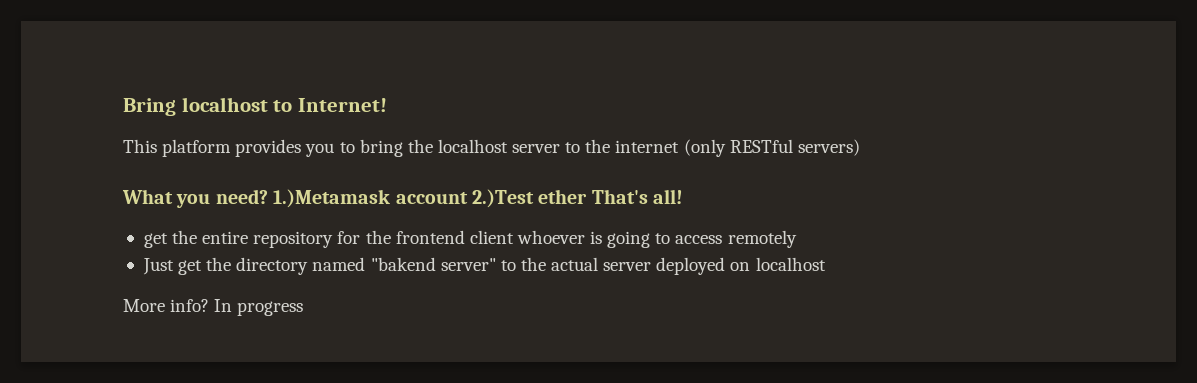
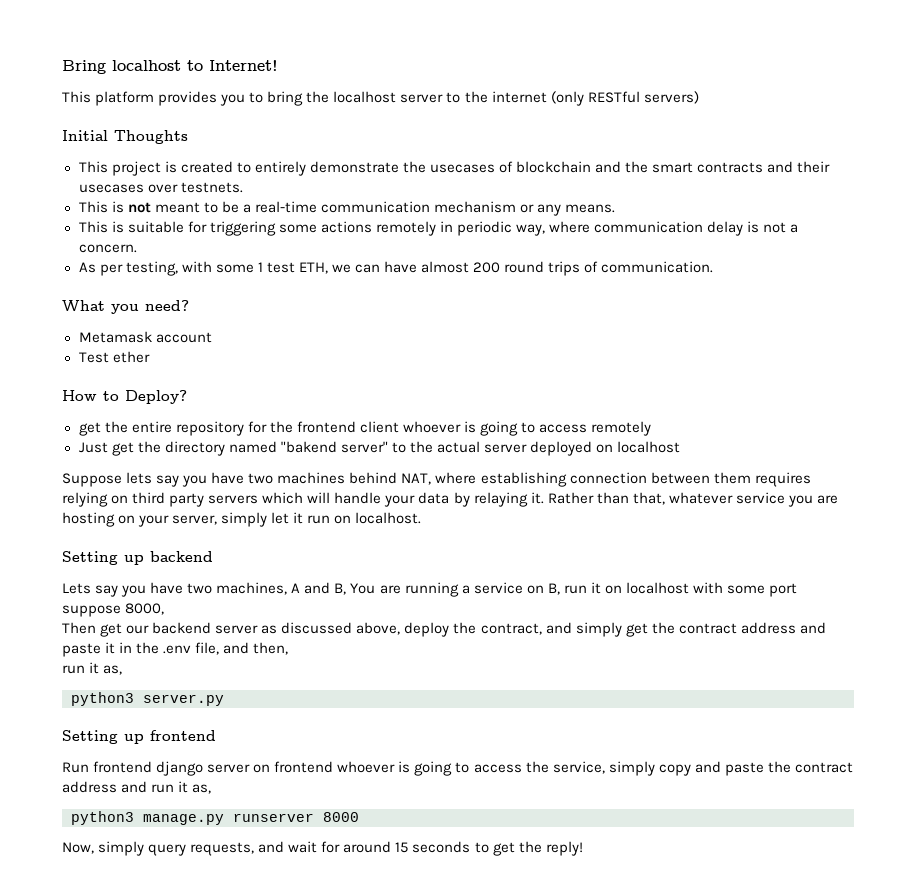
+ Initial Thoughts
+ This project is created to entirely demonstrate the usecases of blockchain and the smart contracts and their usecases over testnets.
+ This is not meant to be a real-time communication mechanism or any means.
+ This is suitable for triggering some actions remotely in periodic way, where communication delay is not a concern.
+ As per testing, with some 1 test ETH, we can have almost 200 round trips of communication.
- What you need? 1.)Metamask account 2.)Test ether That's all!
+ What you need?
+ Metamask account
+ Test ether
+ How to Deploy?
- More info? In progress
+ Suppose lets say you have two machines behind NAT, where establishing connection between them requires relying on third party servers which will handle your data by relaying it. Rather than that, whatever service you are hosting on your server, simply let it run on localhost.
+ Setting up backend
+ Lets say you have two machines, A and B, You are running a service on B, run it on localhost with some port suppose 8000,
+ Then get our backend server as discussed above, deploy the contract, and simply get the contract address and paste it in the .env file, and then,
+ run it as,
+ python3 server.py
+ Setting up frontend
+ Run frontend django server on frontend whoever is going to access the service, simply copy and paste the contract address and run it as,
+ python3 manage.py runserver 8000
+ Now, simply query requests, and wait for around 15 seconds to get the reply!

